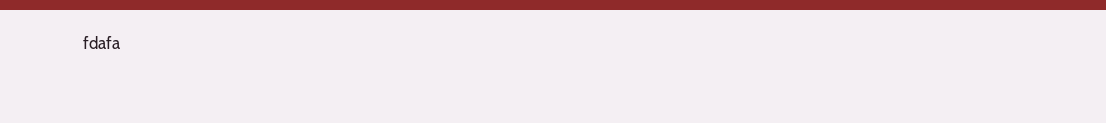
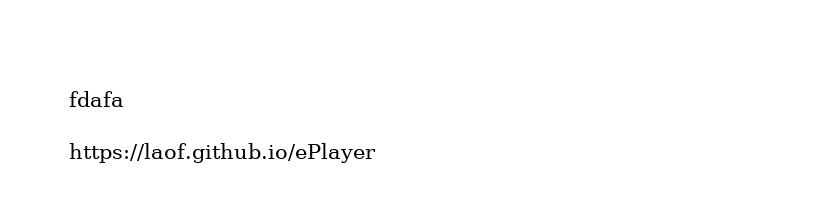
+ https://laof.github.io/ePlayer

